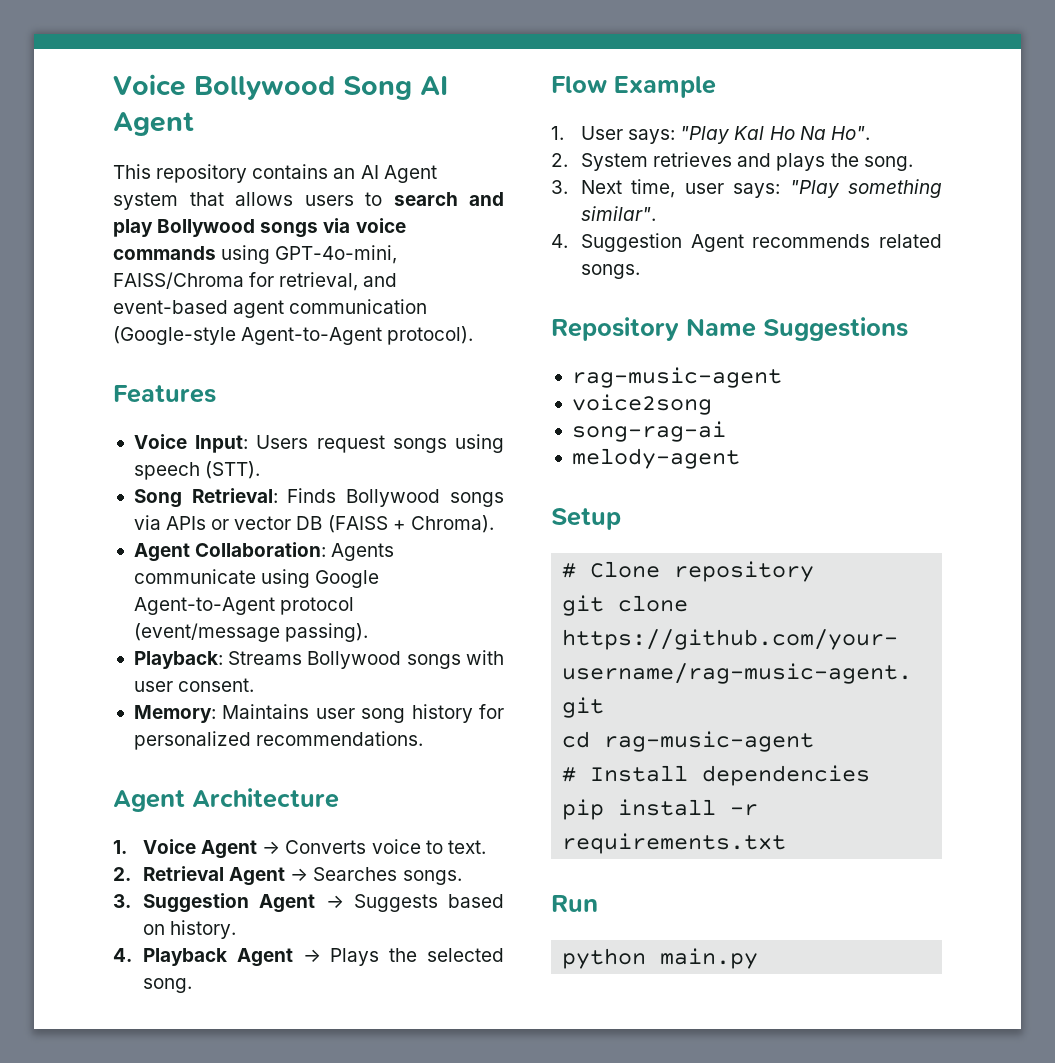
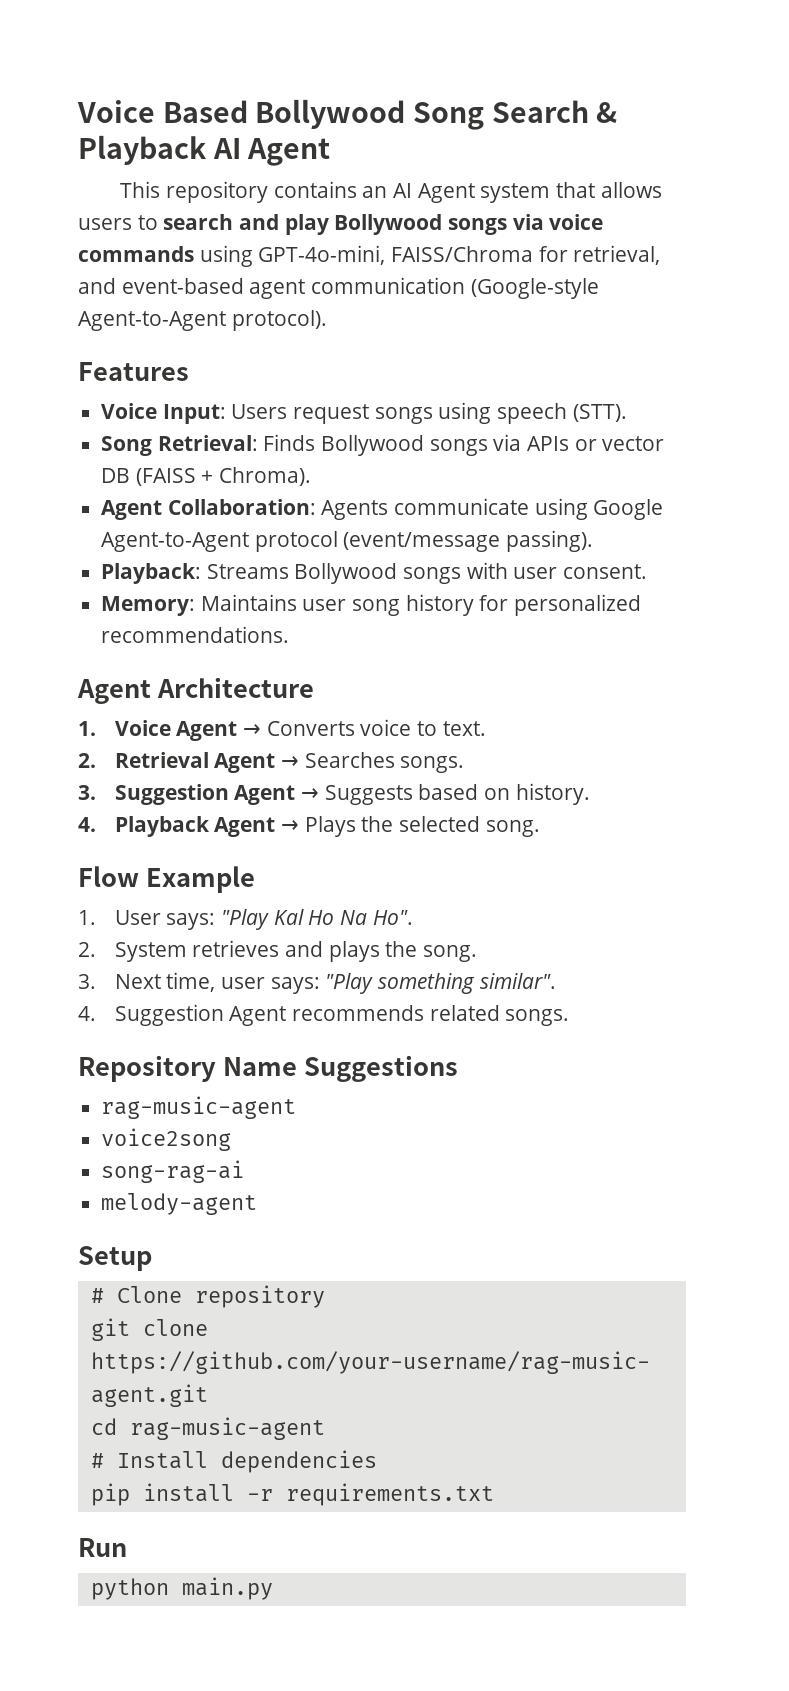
- Voice Bollywood Song AI Agent
+ Voice Based Bollywood Song Search & Playback AI Agent

